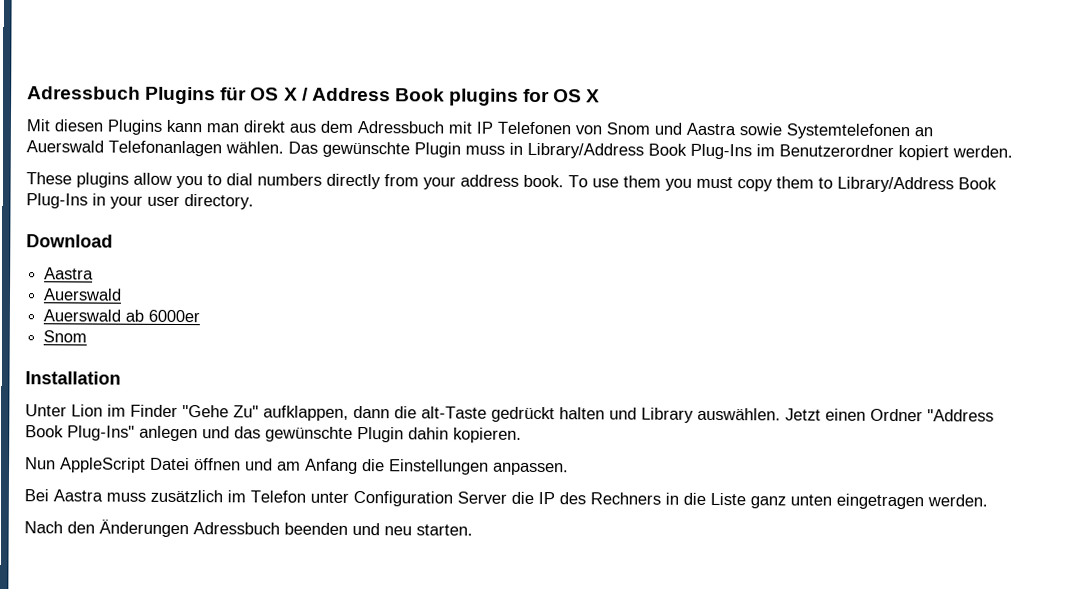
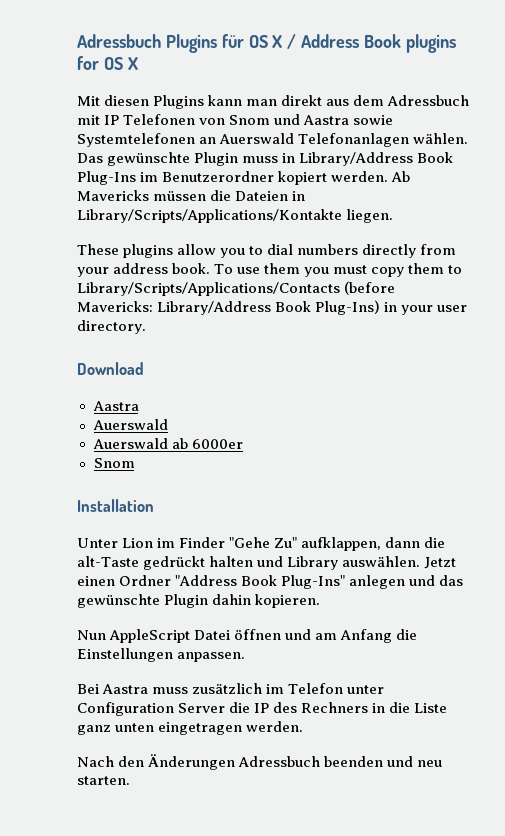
+ Ab Mavericks müssen die Dateien in Library/Scripts/Applications/Kontakte liegen.
- To use them you must copy them to Library/Address Book Plug-Ins in your user directory.
+ To use them you must copy them to Library/Scripts/Applications/Contacts (before Mavericks: Library/Address Book Plug-Ins) in your user directory.

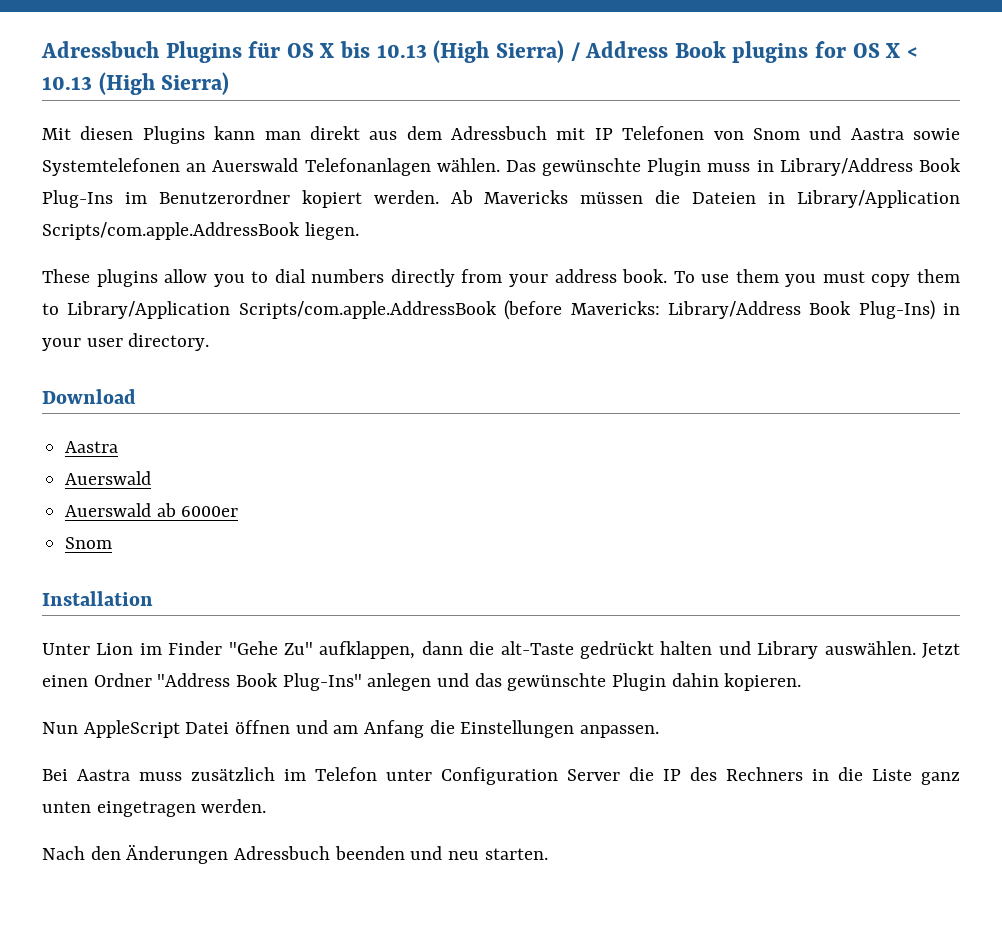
- Adressbuch Plugins für OS X / Address Book plugins for OS X
+ Adressbuch Plugins für OS X bis 10.13 (High Sierra) / Address Book plugins for OS X < 10.13 (High Sierra)
- Ab Mavericks müssen die Dateien in Library/Scripts/Applications/Kontakte liegen.
+ Ab Mavericks müssen die Dateien in Library/Application Scripts/com.apple.AddressBook liegen.
- To use them you must copy them to Library/Scripts/Applications/Contacts (before Mavericks: Library/Address Book Plug-Ins) in your user directory.
+ To use them you must copy them to Library/Application Scripts/com.apple.AddressBook (before Mavericks: Library/Address Book Plug-Ins) in your user directory.

